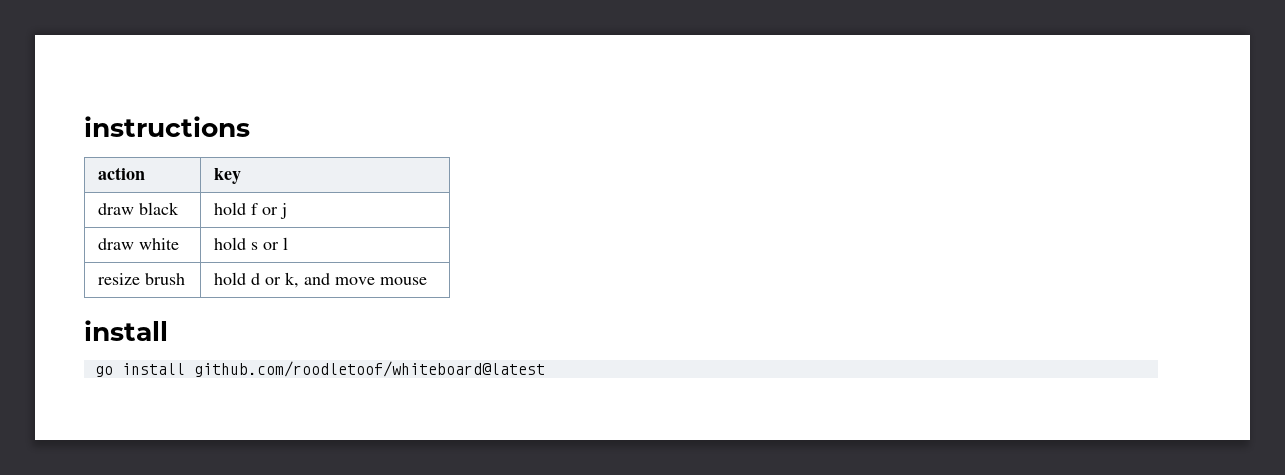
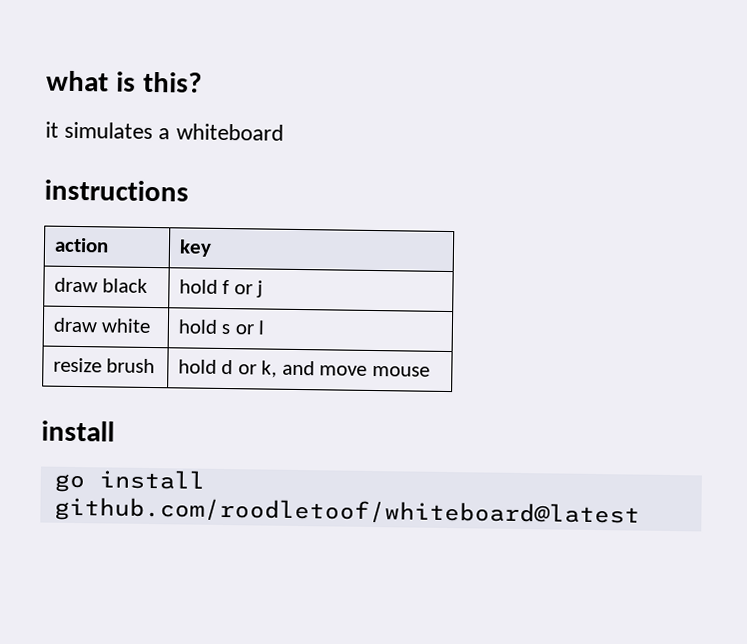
+ what is this?
+ it simulates a whiteboard

